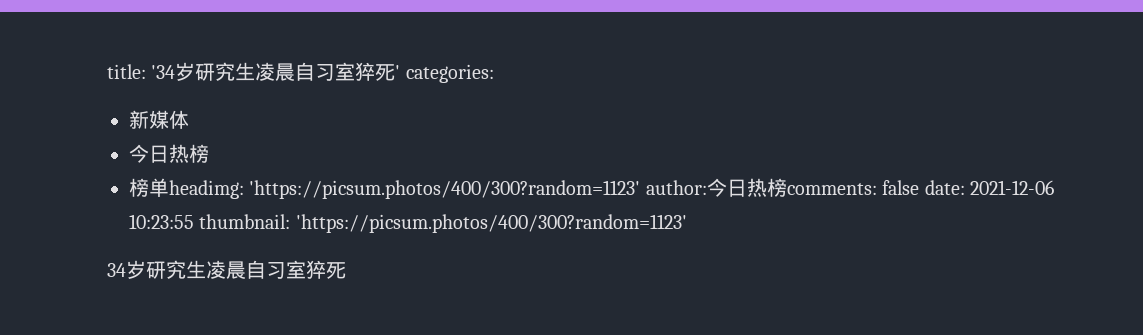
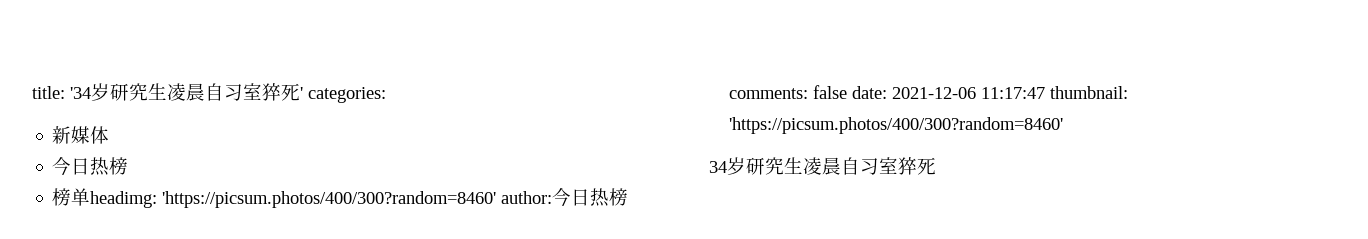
- 榜单headimg: 'https://picsum.photos/400/300?random=1123' author:今日热榜comments: false date: 2021-12-06 10:23:55 thumbnail: 'https://picsum.photos/400/300?random=1123'
+ 榜单headimg: 'https://picsum.photos/400/300?random=8460' author:今日热榜comments: false date: 2021-12-06 11:17:47 thumbnail: 'https://picsum.photos/400/300?random=8460'

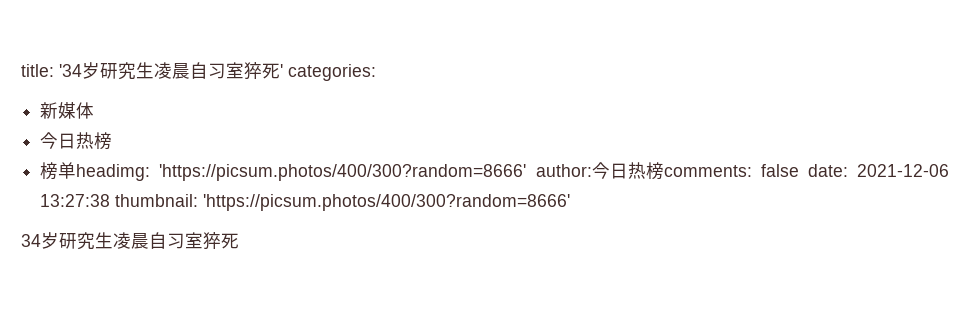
- 榜单headimg: 'https://picsum.photos/400/300?random=8460' author:今日热榜comments: false date: 2021-12-06 11:17:47 thumbnail: 'https://picsum.photos/400/300?random=8460'
+ 榜单headimg: 'https://picsum.photos/400/300?random=8666' author:今日热榜comments: false date: 2021-12-06 13:27:38 thumbnail: 'https://picsum.photos/400/300?random=8666'

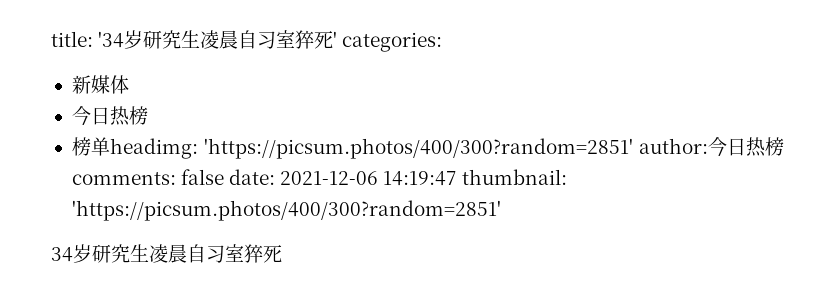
- 榜单headimg: 'https://picsum.photos/400/300?random=8666' author:今日热榜comments: false date: 2021-12-06 13:27:38 thumbnail: 'https://picsum.photos/400/300?random=8666'
+ 榜单headimg: 'https://picsum.photos/400/300?random=2851' author:今日热榜comments: false date: 2021-12-06 14:19:47 thumbnail: 'https://picsum.photos/400/300?random=2851'

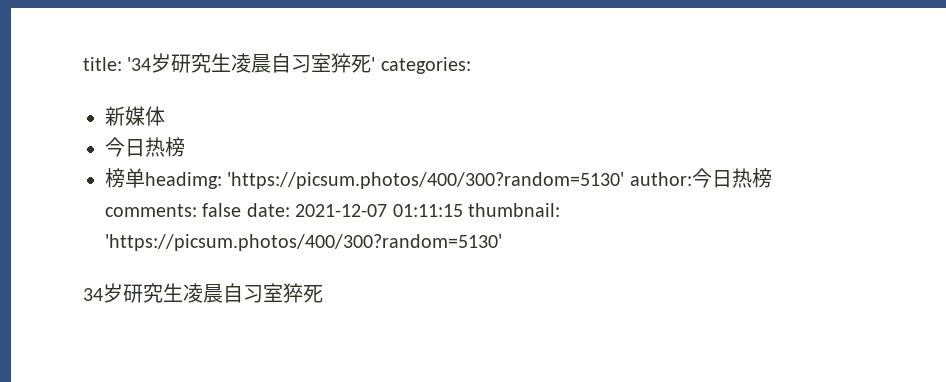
- 榜单headimg: 'https://picsum.photos/400/300?random=2851' author:今日热榜comments: false date: 2021-12-06 14:19:47 thumbnail: 'https://picsum.photos/400/300?random=2851'
+ 榜单headimg: 'https://picsum.photos/400/300?random=5130' author:今日热榜comments: false date: 2021-12-07 01:11:15 thumbnail: 'https://picsum.photos/400/300?random=5130'

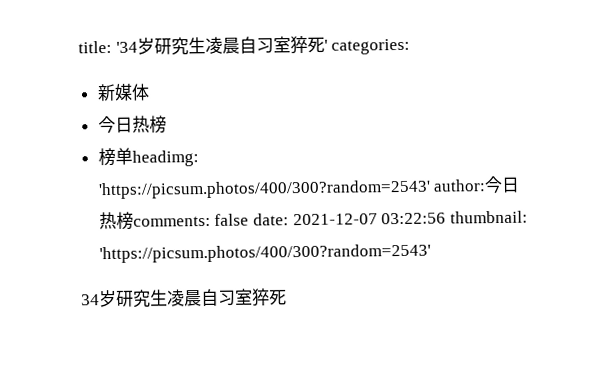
- 榜单headimg: 'https://picsum.photos/400/300?random=5130' author:今日热榜comments: false date: 2021-12-07 01:11:15 thumbnail: 'https://picsum.photos/400/300?random=5130'
+ 榜单headimg: 'https://picsum.photos/400/300?random=2543' author:今日热榜comments: false date: 2021-12-07 03:22:56 thumbnail: 'https://picsum.photos/400/300?random=2543'

